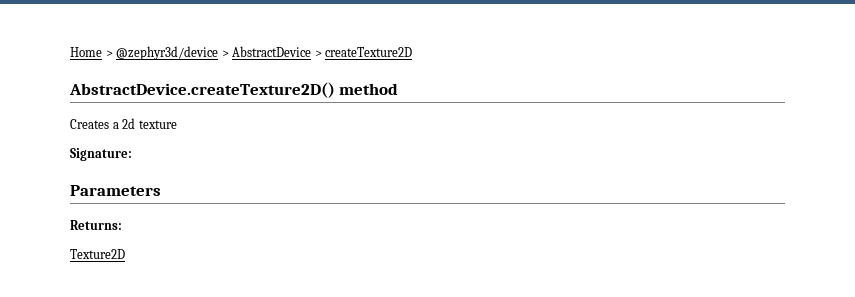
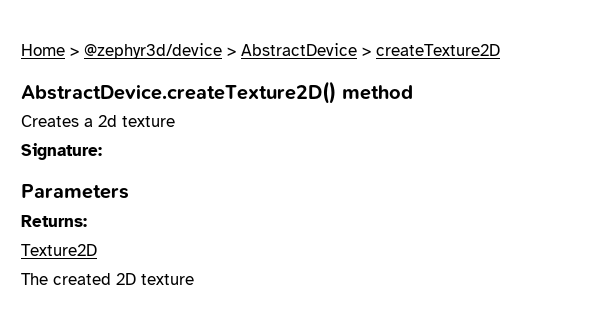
+ The created 2D texture

